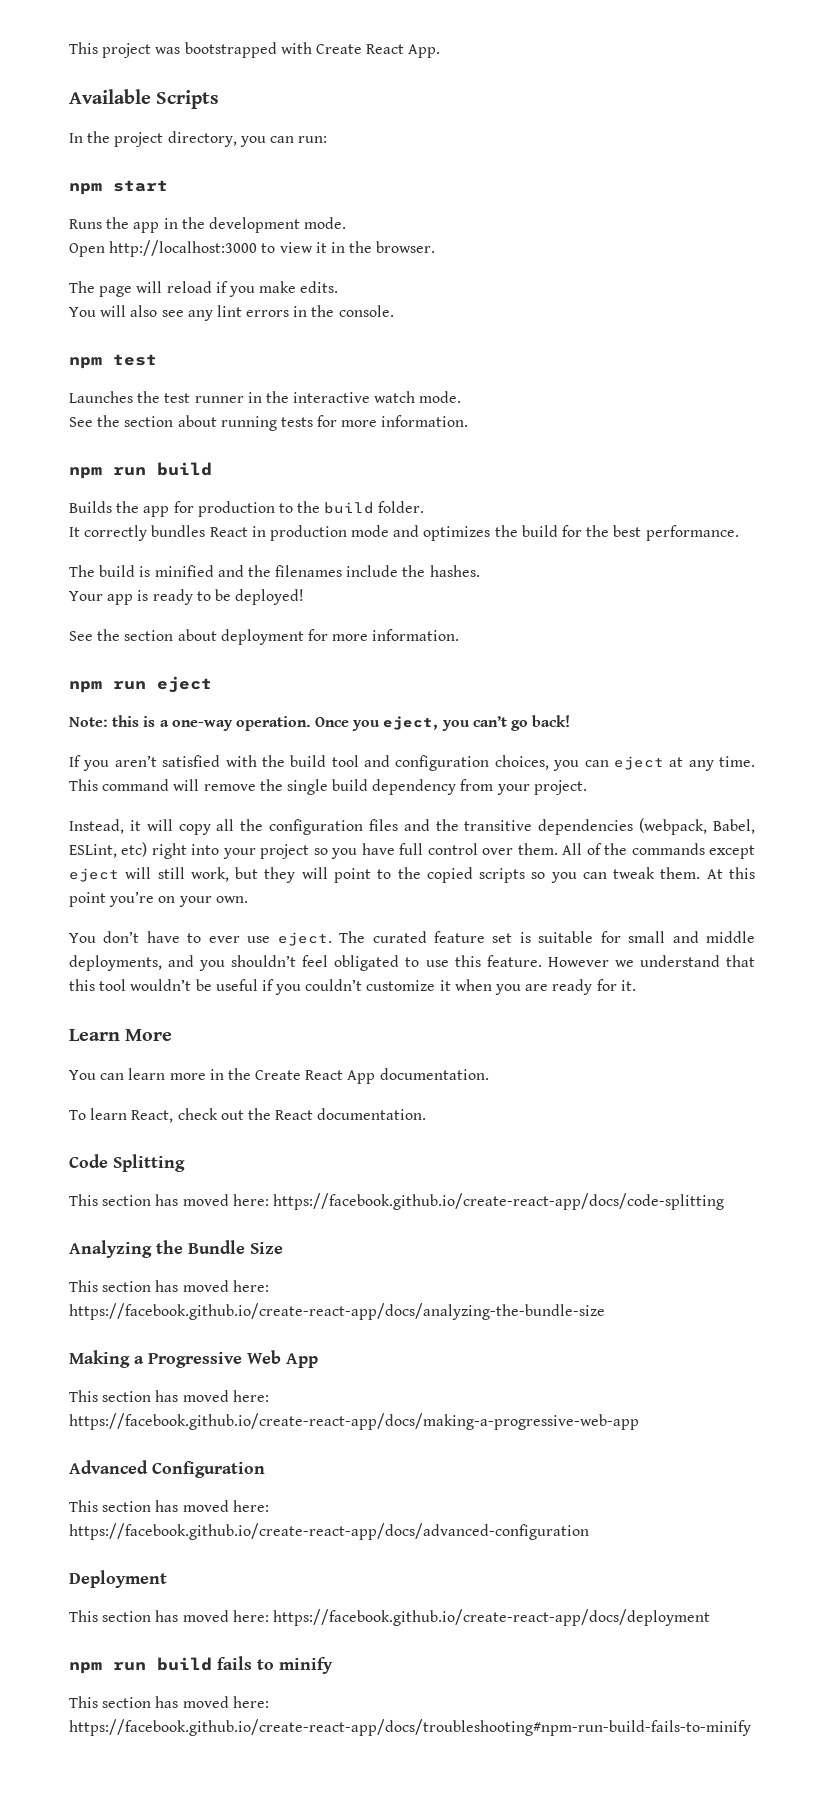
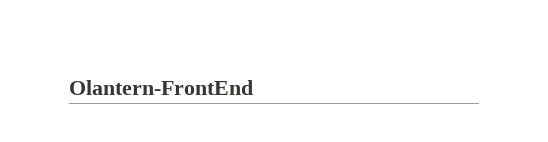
- This project was bootstrapped with Create React App.
- Available Scripts
- In the project directory, you can run:
- npm start
- Runs the app in the development mode.
- Open http://localhost:3000 to view it in the browser.
- The page will reload if you make edits.
- You will also see any lint errors in the console.
- npm test
- Launches the test runner in the interactive watch mode.
- See the section about running tests for more information.
- npm run build
- Builds the app for production to the build folder.
- It correctly bundles React in production mode and optimizes the build for the best performance.
- The build is minified and the filenames include the hashes.
- Your app is ready to be deployed!
- See the section about deployment for more information.
- npm run eject
- Note: this is a one-way operation. Once you eject, you can’t go back!
- If you aren’t satisfied with the build tool and configuration choices, you can eject at any time. This command will remove the single build dependency from your project.
- Instead, it will copy all the configuration files and the transitive dependencies (webpack, Babel, ESLint, etc) right into your project so you have full control over them. All of the commands except eject will still work, but they will point to the copied scripts so you can tweak them. At this point you’re on your own.
- You don’t have to ever use eject. The curated feature set is suitable for small and middle deployments, and you shouldn’t feel obligated to use this feature. However we understand that this tool wouldn’t be useful if you couldn’t customize it when you are ready for it.
- Learn More
- You can learn more in the Create React App documentation.
- To learn React, check out the React documentation.
- Code Splitting
- This section has moved here: https://facebook.github.io/create-react-app/docs/code-splitting
- Analyzing the Bundle Size
- This section has moved here: https://facebook.github.io/create-react-app/docs/analyzing-the-bundle-size
- Making a Progressive Web App
- This section has moved here: https://facebook.github.io/create-react-app/docs/making-a-progressive-web-app
- Advanced Configuration
- This section has moved here: https://facebook.github.io/create-react-app/docs/advanced-configuration
- Deployment
- This section has moved here: https://facebook.github.io/create-react-app/docs/deployment
- npm run build fails to minify
- This section has moved here: https://facebook.github.io/create-react-app/docs/troubleshooting#npm-run-build-fails-to-minify
+ Olantern-FrontEnd

